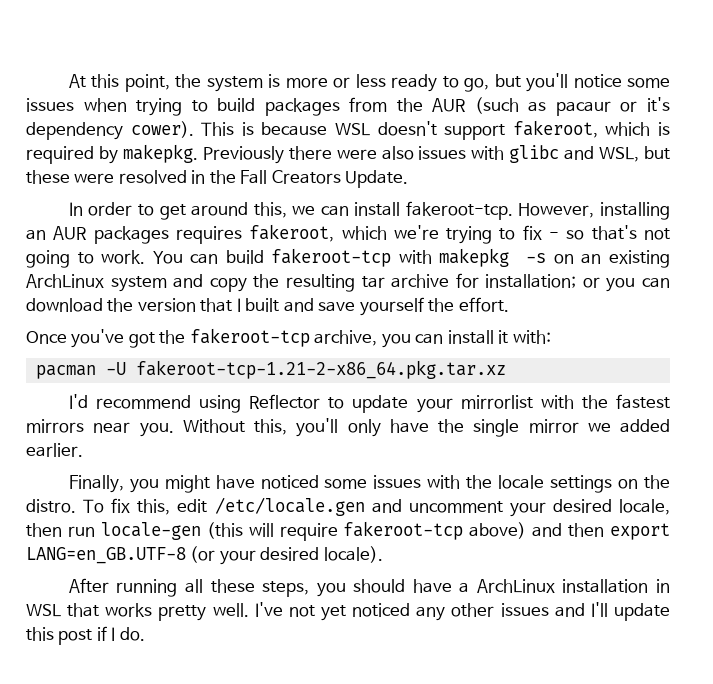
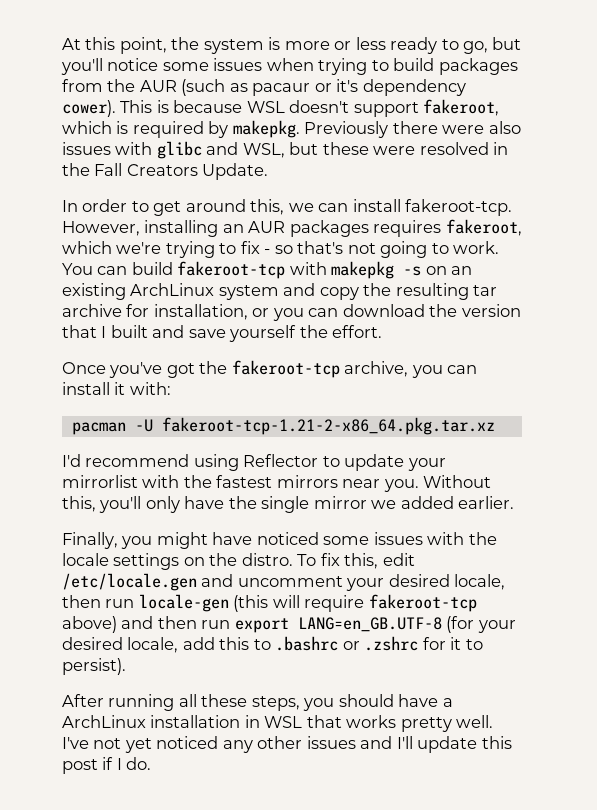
- You can build fakeroot-tcp with makepkg -s on an existing ArchLinux system and copy the resulting tar archive for installation; or you can download the version that I built and save yourself the effort.
+ You can build fakeroot-tcp with makepkg -s on an existing ArchLinux system and copy the resulting tar archive for installation, or you can download the version that I built and save yourself the effort.
- To fix this, edit /etc/locale.gen and uncomment your desired locale, then run locale-gen (this will require fakeroot-tcp above) and then export LANG=en_GB.UTF-8 (or your desired locale).
+ To fix this, edit /etc/locale.gen and uncomment your desired locale, then run locale-gen (this will require fakeroot-tcp above) and then run export LANG=en_GB.UTF-8 (for your desired locale, add this to .bashrc or .zshrc for it to persist).

